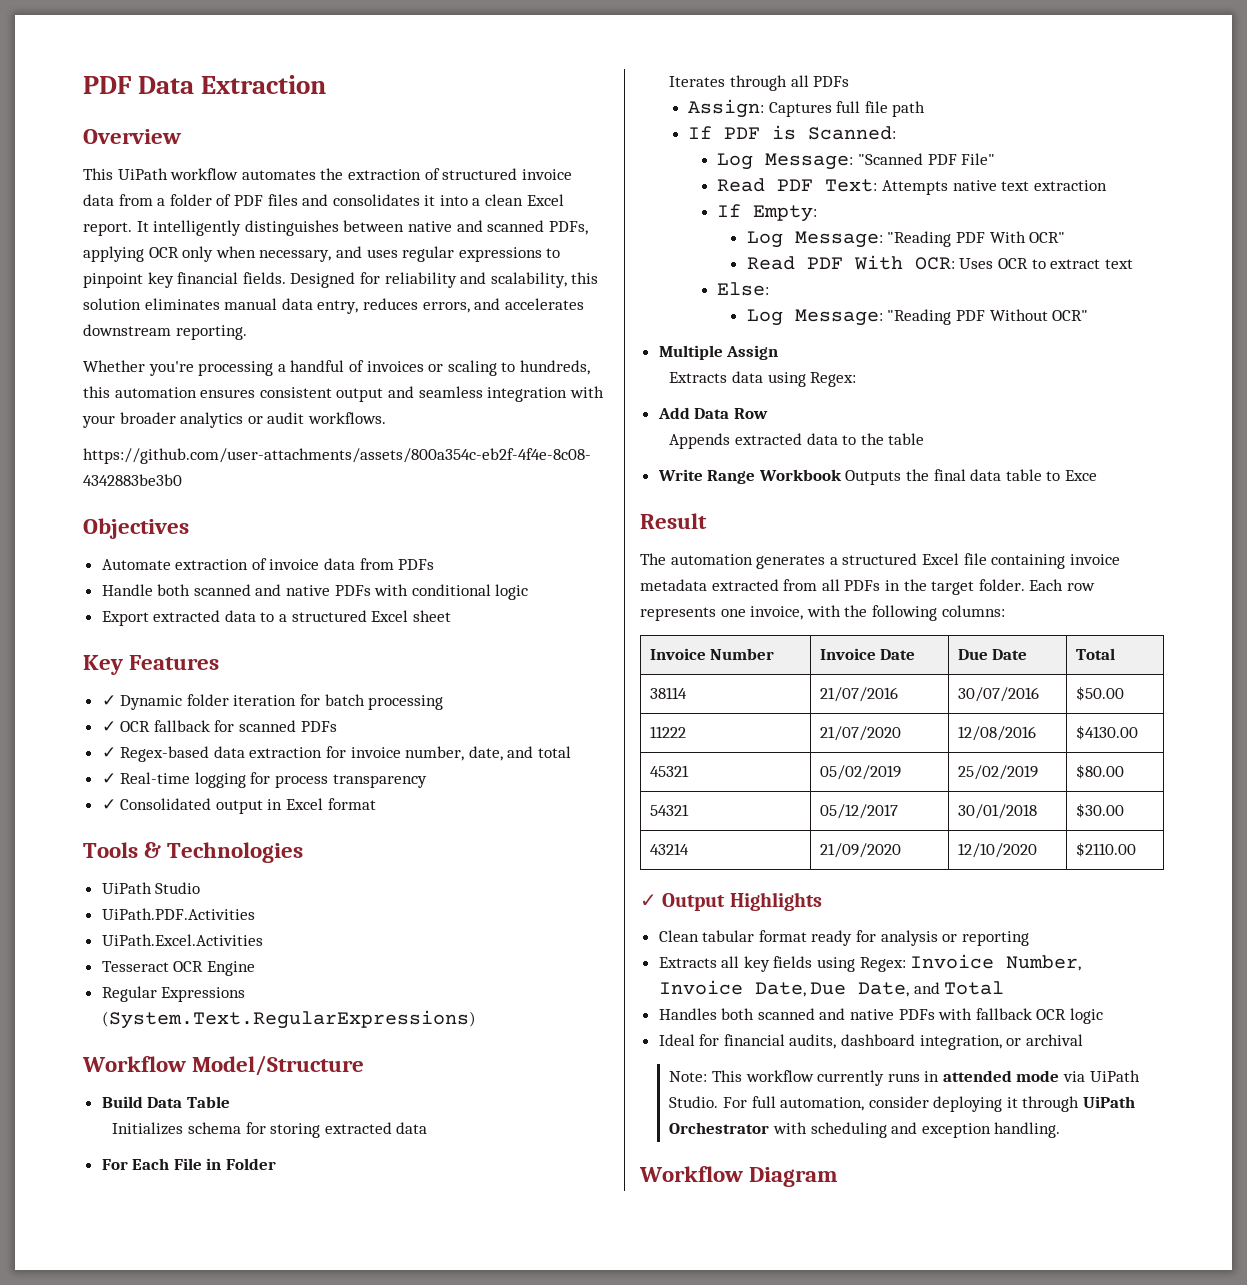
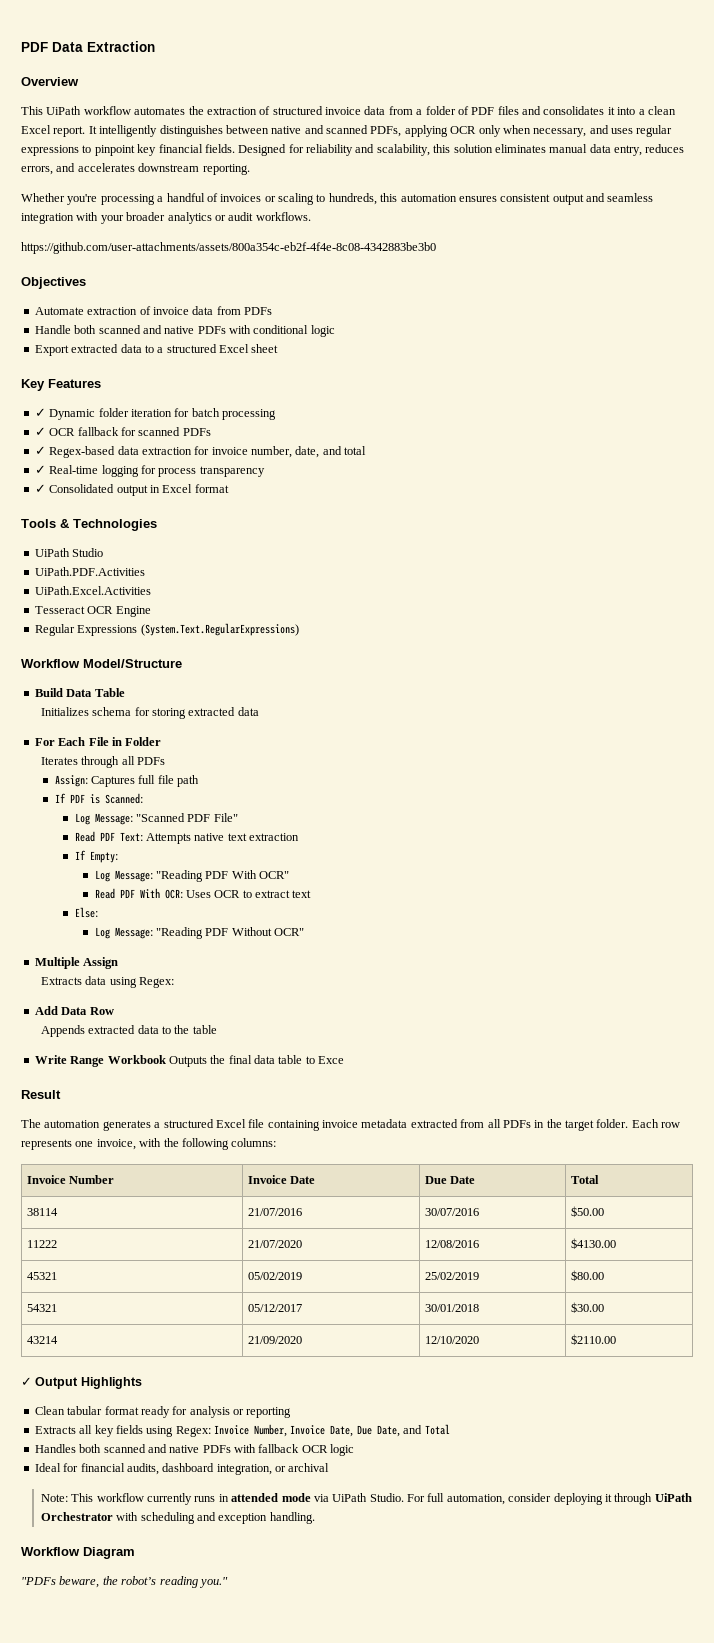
+ "PDFs beware, the robot’s reading you."

